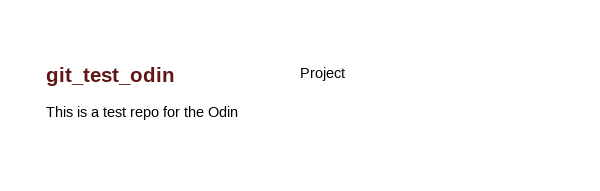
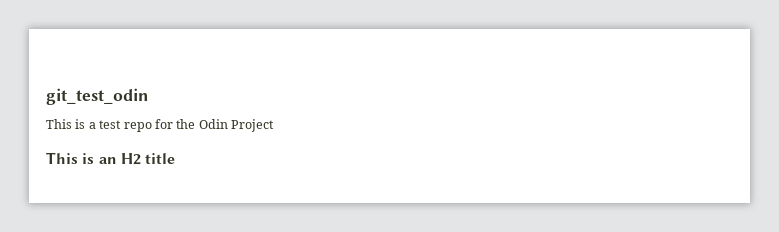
+ This is an H2 title

